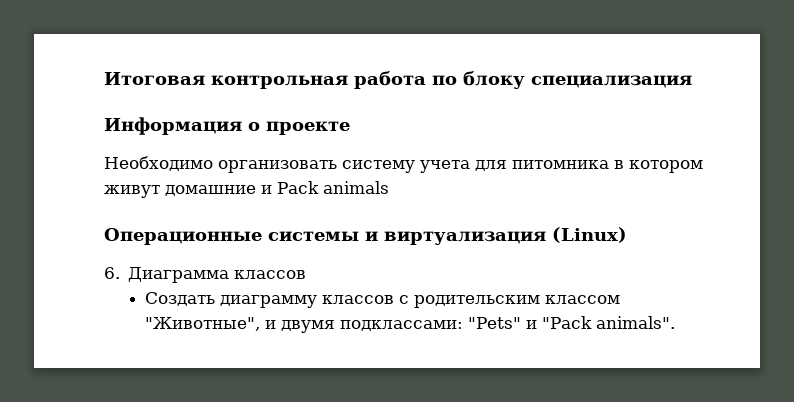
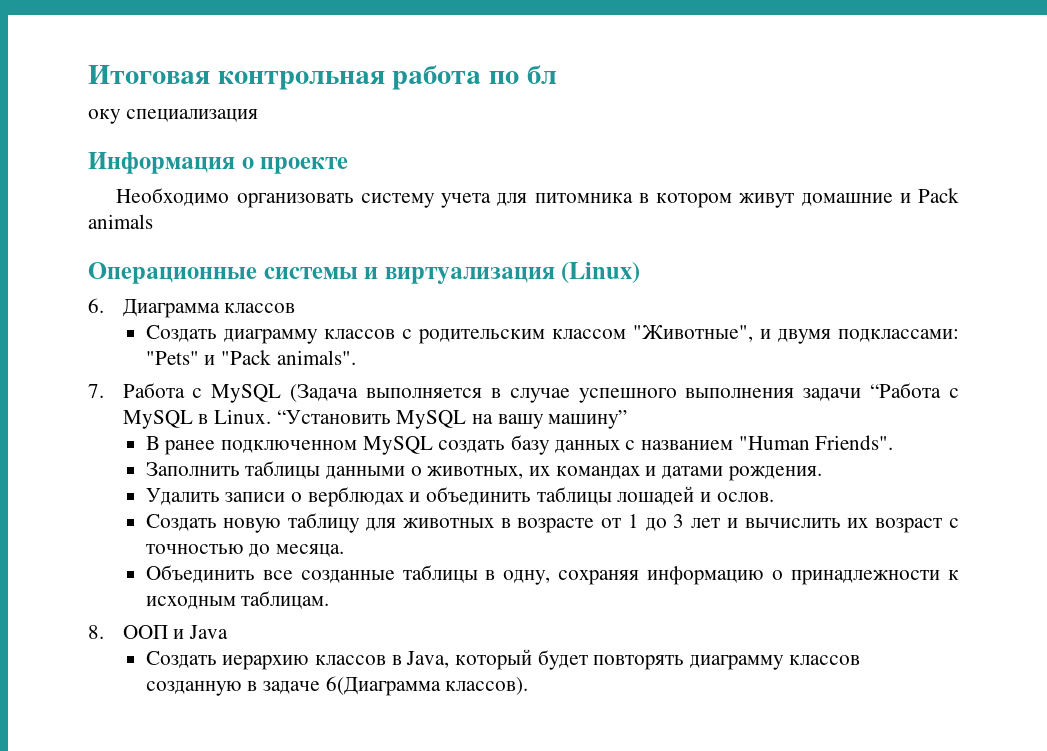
- Итоговая контрольная работа по блоку специализация
+ Итоговая контрольная работа по бл
+ оку специализация
+ 7. Работа с MySQL (Задача выполняется в случае успешного выполнения задачи “Работа с MySQL в Linux. “Установить MySQL на вашу машину”
+ В ранее подключенном MySQL создать базу данных с названием "Human Friends".
+ Заполнить таблицы данными о животных, их командах и датами рождения.
+ Удалить записи о верблюдах и объединить таблицы лошадей и ослов.
+ Создать новую таблицу для животных в возрасте от 1 до 3 лет и вычислить их возраст с точностью до месяца.
+ Объединить все созданные таблицы в одну, сохраняя информацию о принадлежности к исходным таблицам.
+ 8. ООП и Java
+ Создать иерархию классов в Java, который будет повторять диаграмму классов созданную в задаче 6(Диаграмма классов).

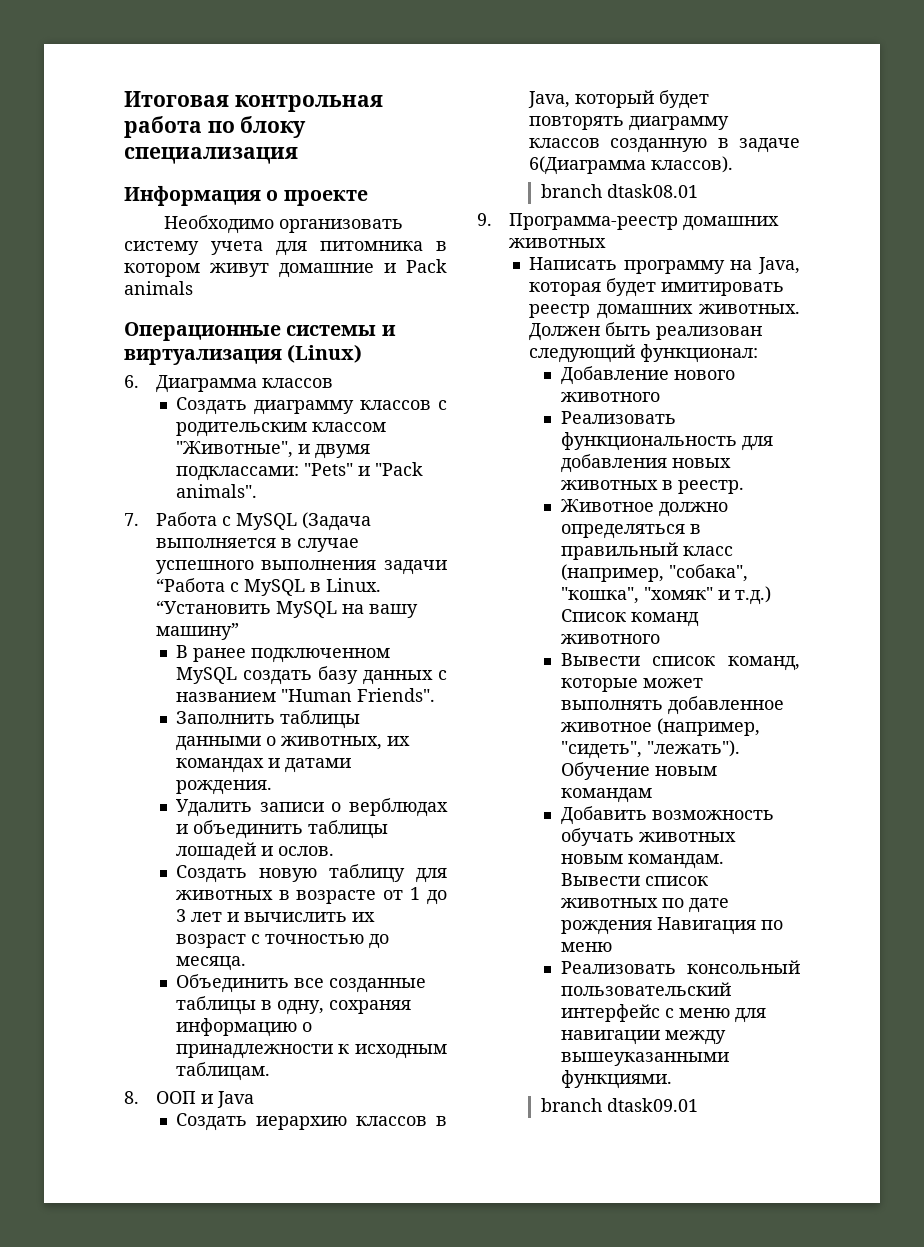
- Итоговая контрольная работа по бл
- оку специализация
+ Итоговая контрольная работа по блоку специализация
+ branch dtask08.01
+ 9. Программа-реестр домашних животных
+ Написать программу на Java, которая будет имитировать реестр домашних животных. Должен быть реализован следующий функционал:
+ Добавление нового животного
+ Реализовать функциональность для добавления новых животных в реестр.
+ Животное должно определяться в правильный класс (например, "собака", "кошка", "хомяк" и т.д.) Список команд животного
+ Вывести список команд, которые может выполнять добавленное животное (например, "сидеть", "лежать"). Обучение новым командам
+ Добавить возможность обучать животных новым командам. Вывести список животных по дате рождения Навигация по меню
+ Реализовать консольный пользовательский интерфейс с меню для навигации между вышеуказанными функциями.
+ branch dtask09.01

